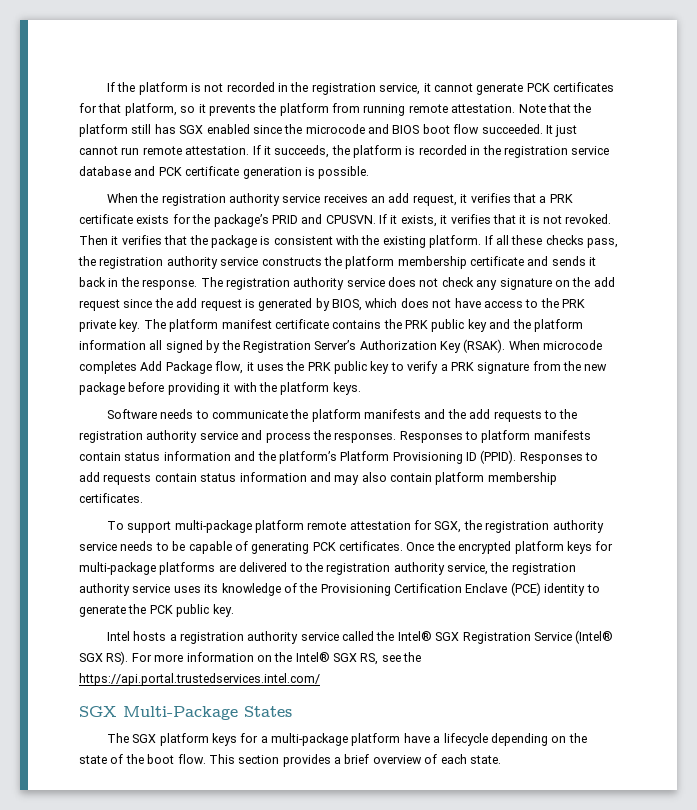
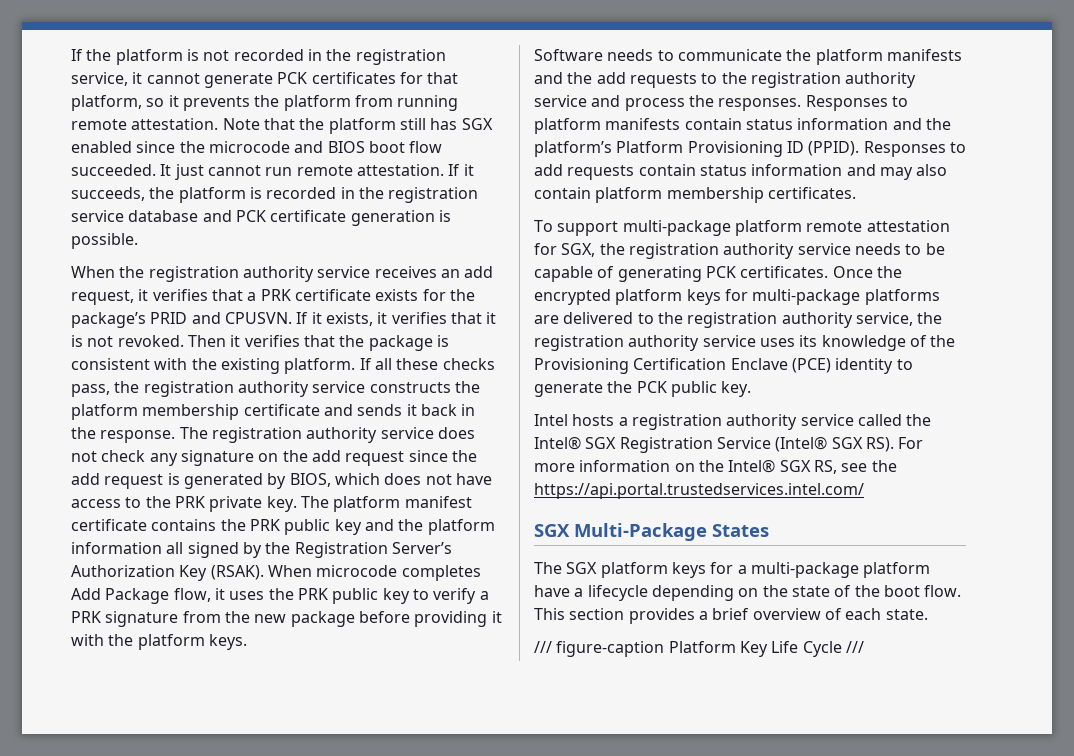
+ /// figure-caption Platform Key Life Cycle ///

